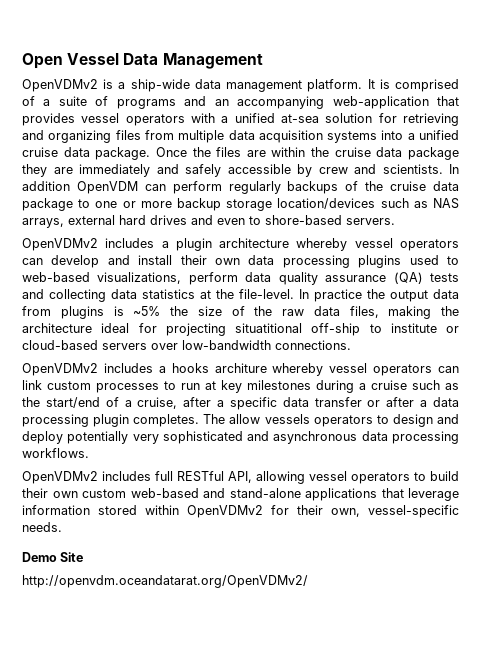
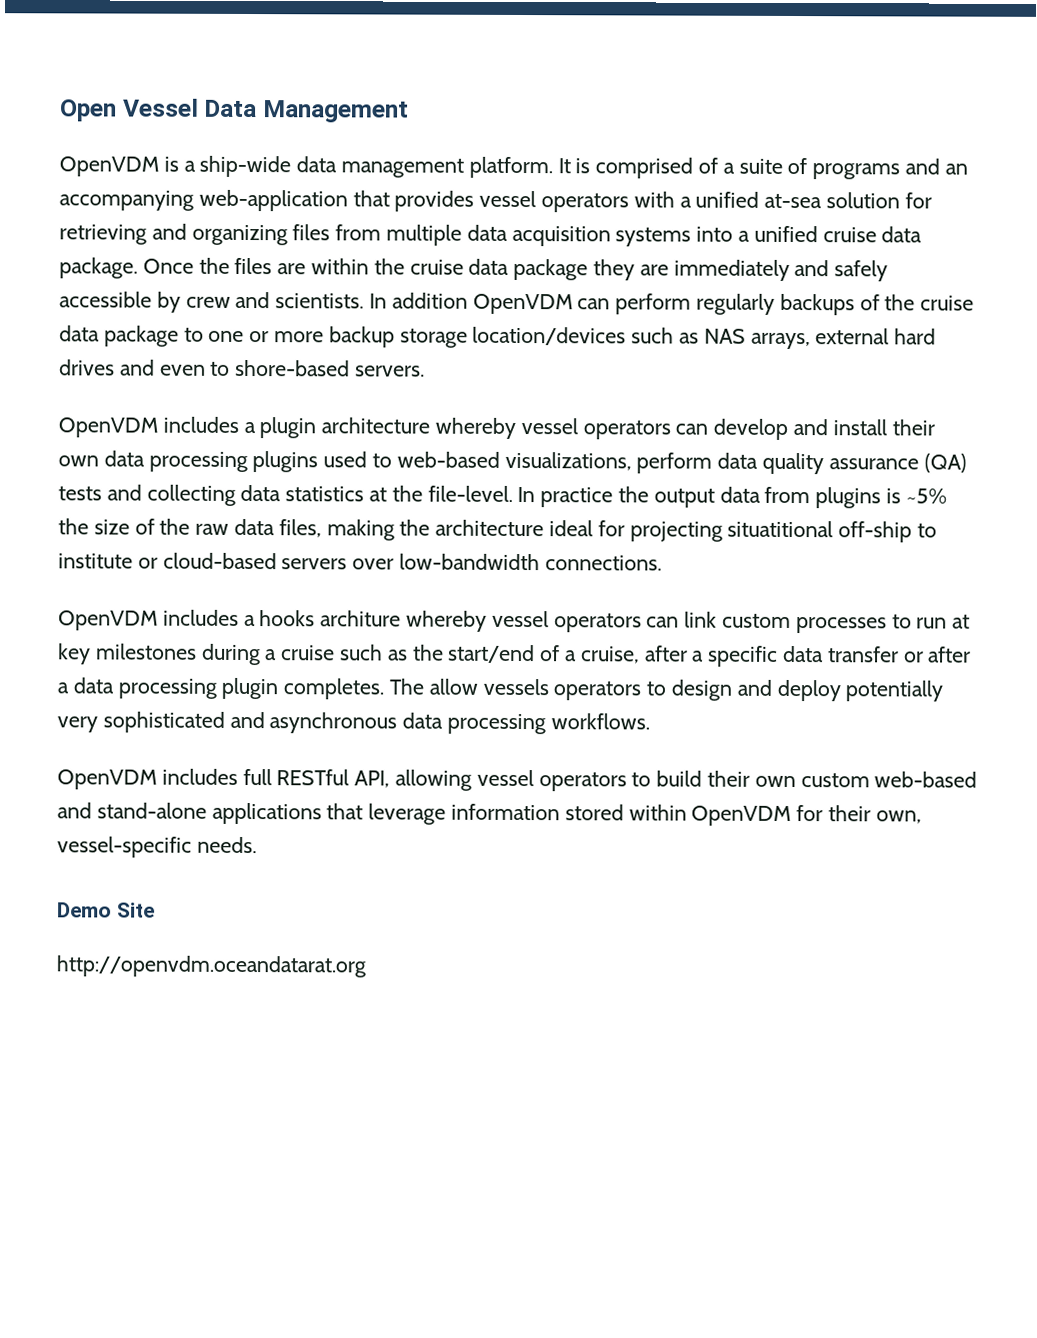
- OpenVDMv2 is a ship-wide data management platform.
+ OpenVDM is a ship-wide data management platform.
- OpenVDMv2 includes a plugin architecture whereby vessel operators can develop and install their own data processing plugins used to web-based visualizations, perform data quality assurance (QA) tests and collecting data statistics at the file-level.
+ OpenVDM includes a plugin architecture whereby vessel operators can develop and install their own data processing plugins used to web-based visualizations, perform data quality assurance (QA) tests and collecting data statistics at the file-level.
- OpenVDMv2 includes a hooks architure whereby vessel operators can link custom processes to run at key milestones during a cruise such as the start/end of a cruise, after a specific data transfer or after a data processing plugin completes.
+ OpenVDM includes a hooks architure whereby vessel operators can link custom processes to run at key milestones during a cruise such as the start/end of a cruise, after a specific data transfer or after a data processing plugin completes.
- OpenVDMv2 includes full RESTful API, allowing vessel operators to build their own custom web-based and stand-alone applications that leverage information stored within OpenVDMv2 for their own, vessel-specific needs.
+ OpenVDM includes full RESTful API, allowing vessel operators to build their own custom web-based and stand-alone applications that leverage information stored within OpenVDM for their own, vessel-specific needs.
- http://openvdm.oceandatarat.org/OpenVDMv2/
+ http://openvdm.oceandatarat.org

